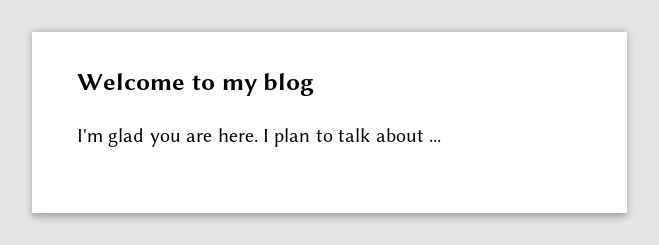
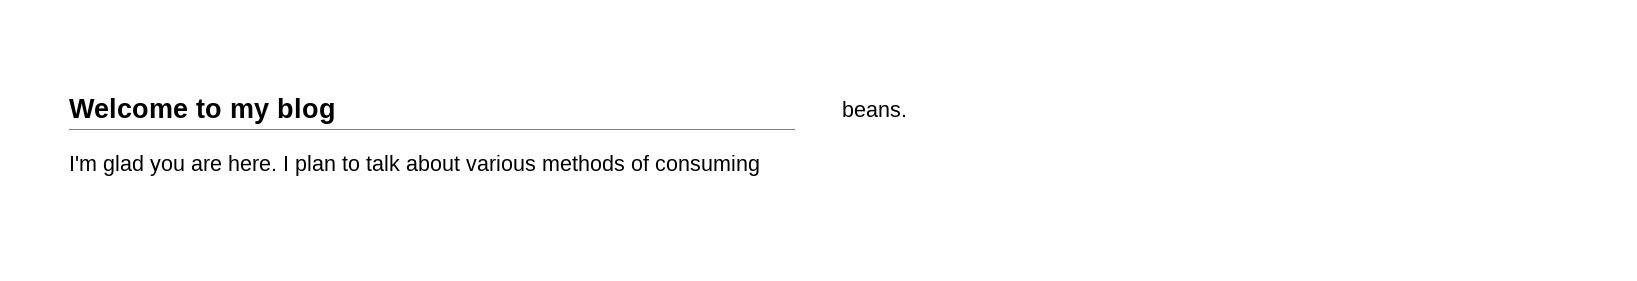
- I plan to talk about ...
+ I plan to talk about various methods of consuming beans.

